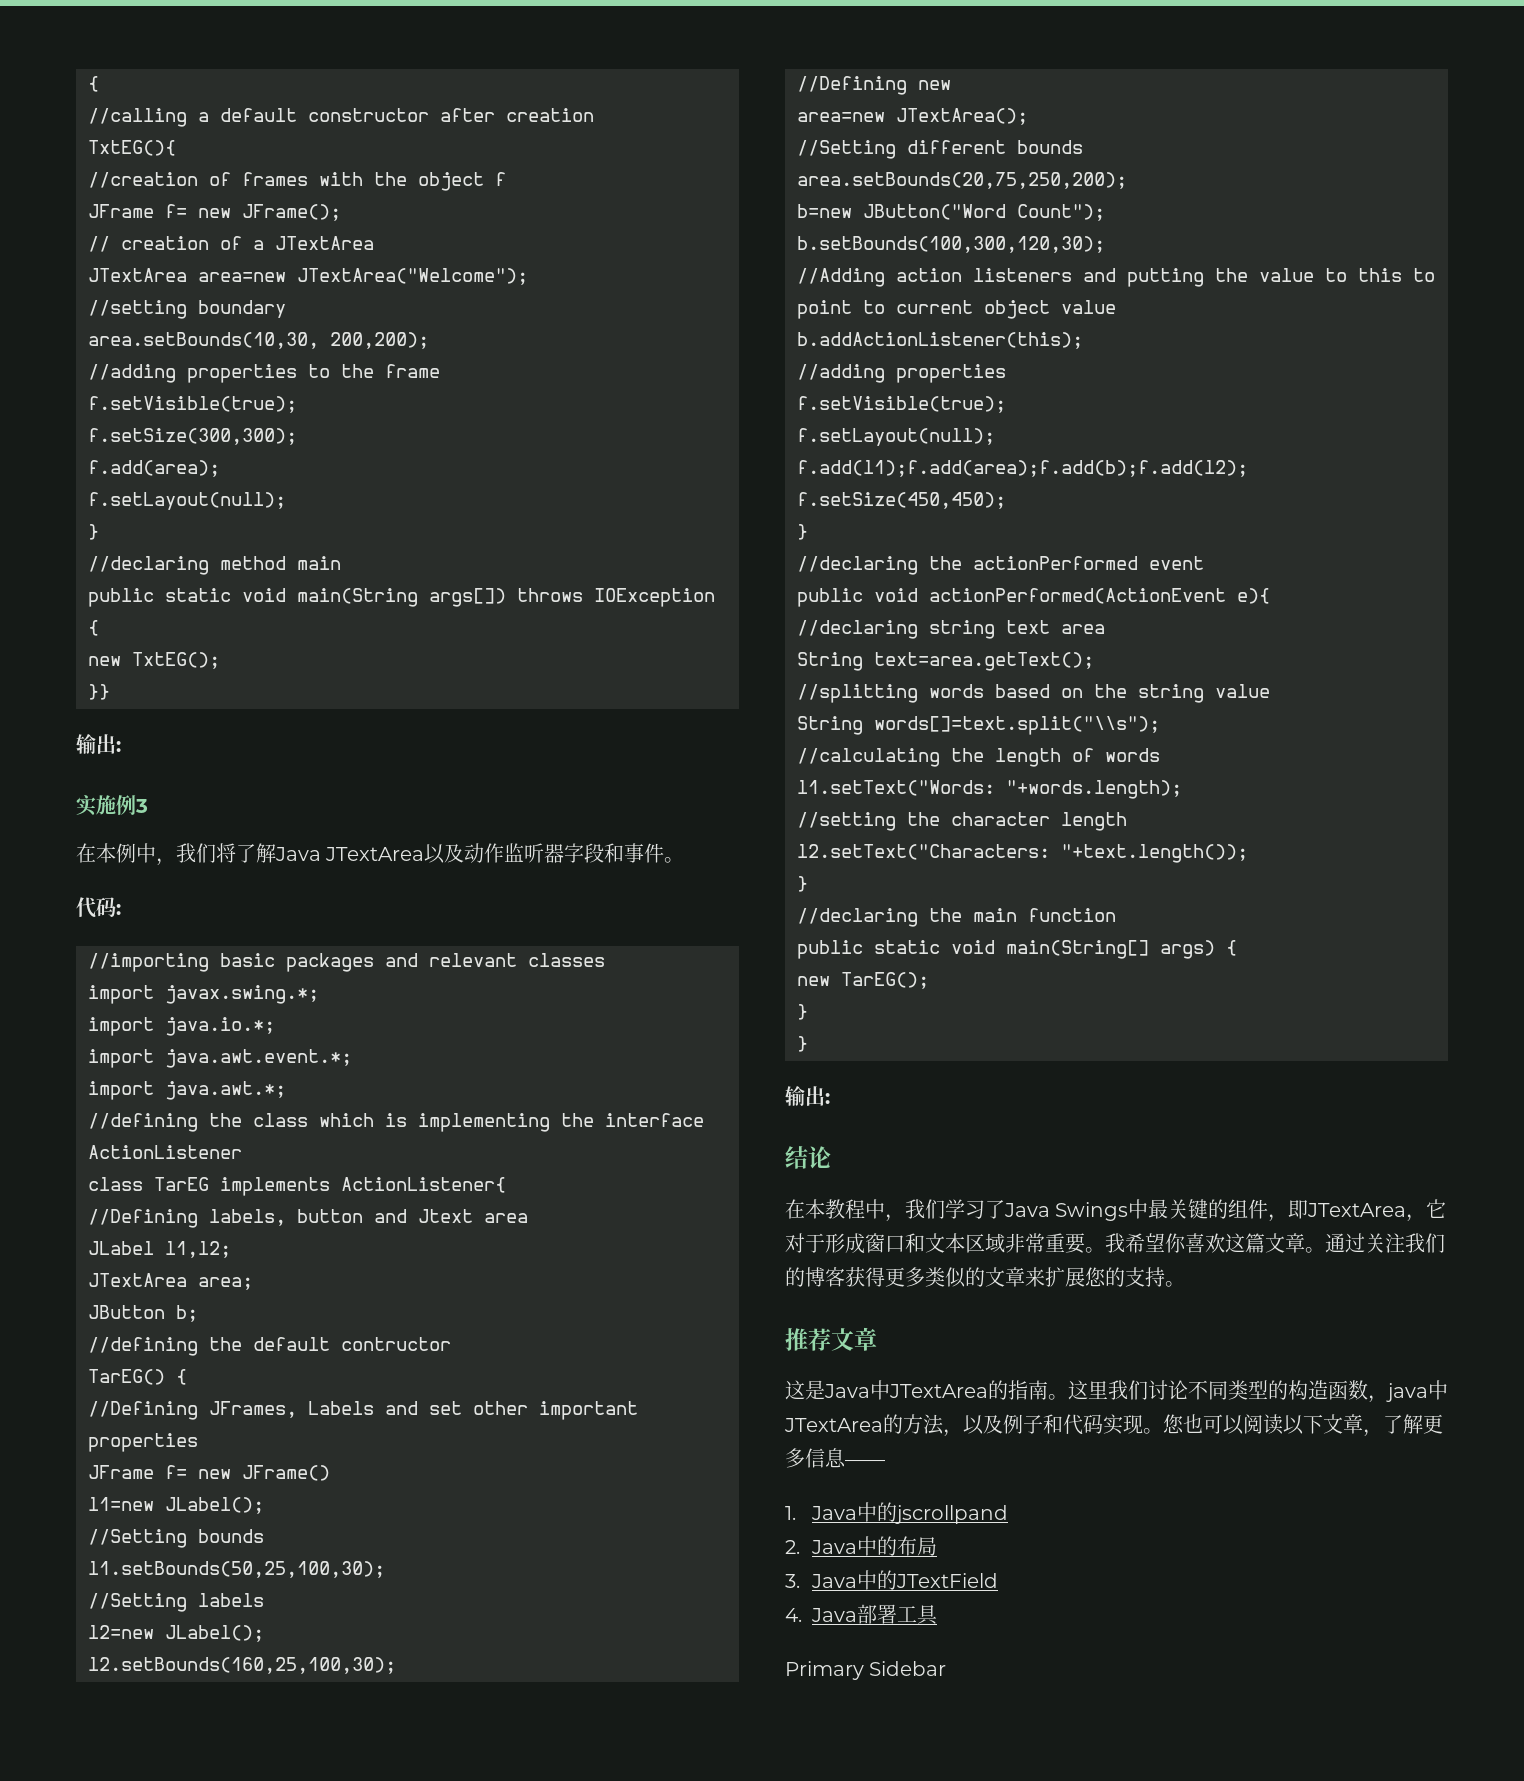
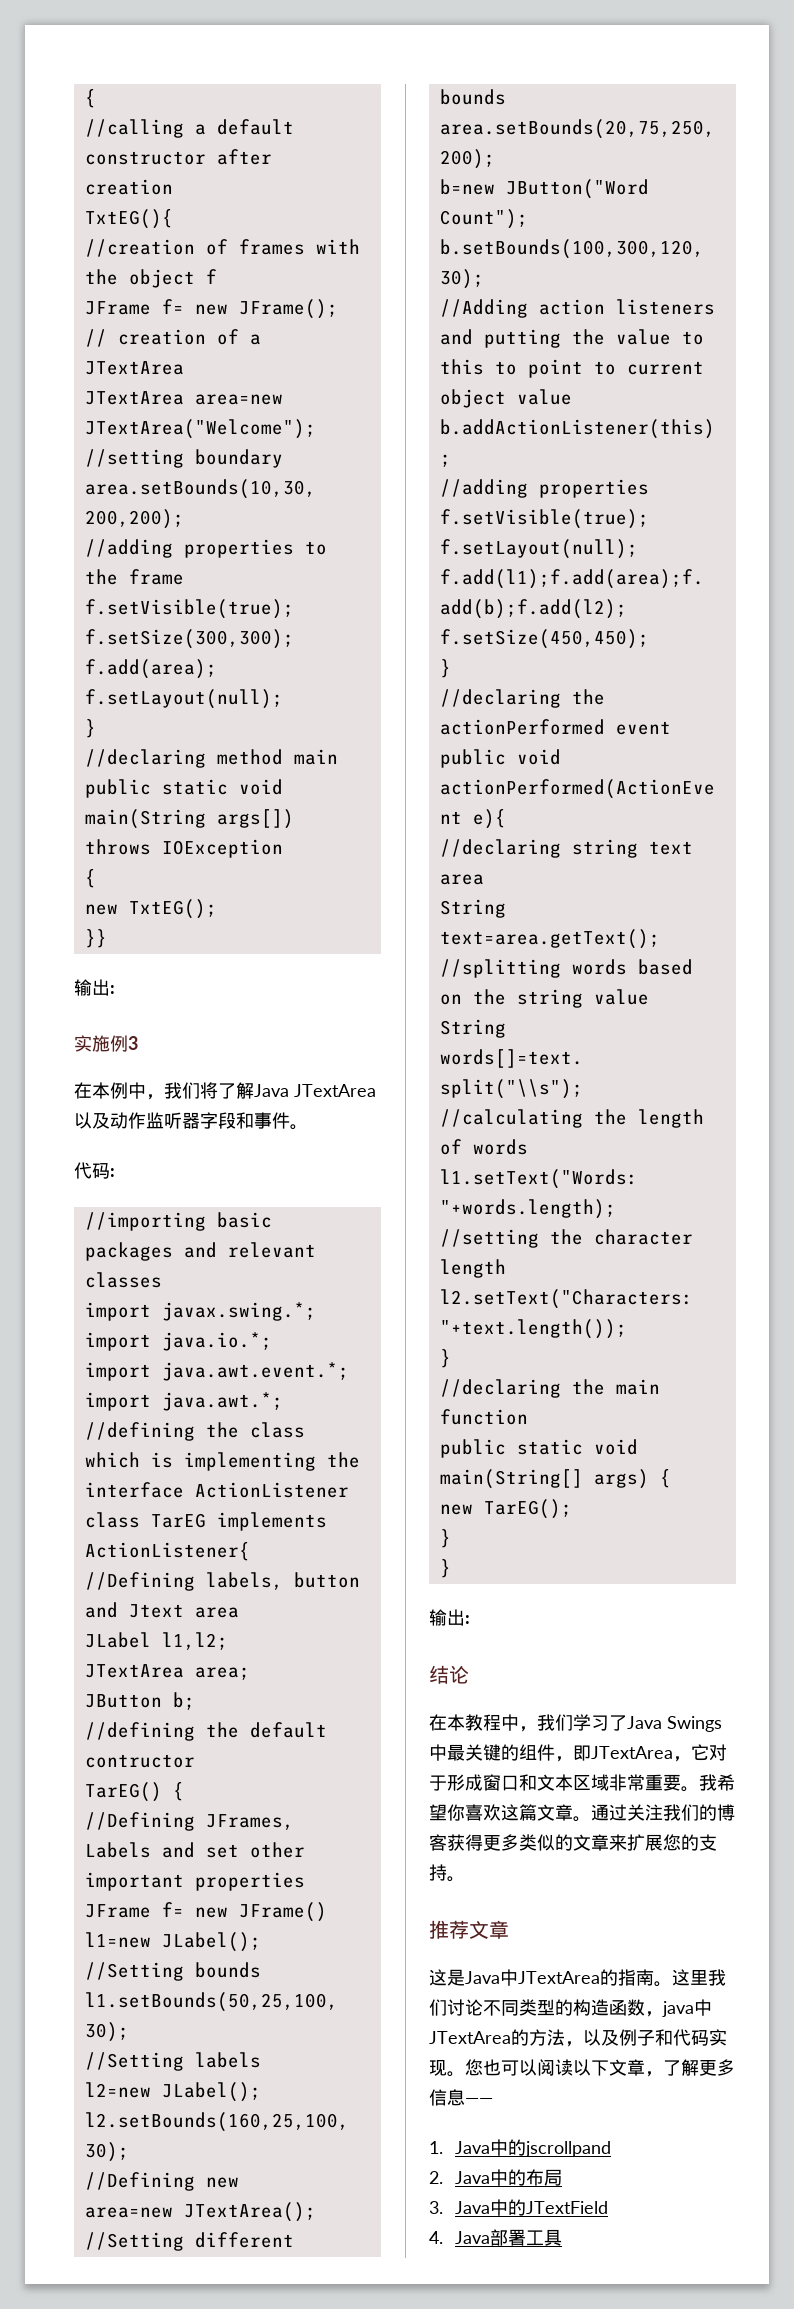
- Primary Sidebar

